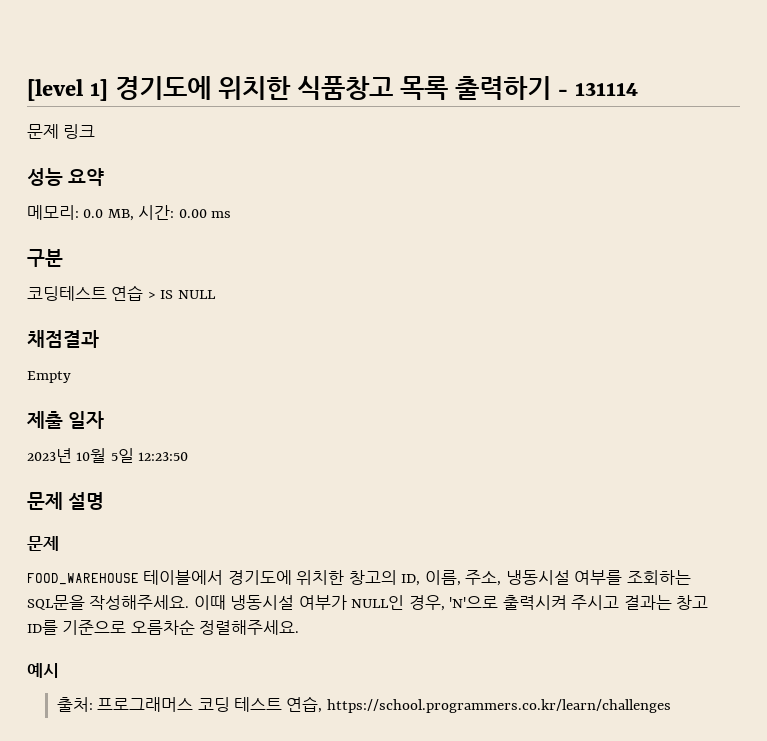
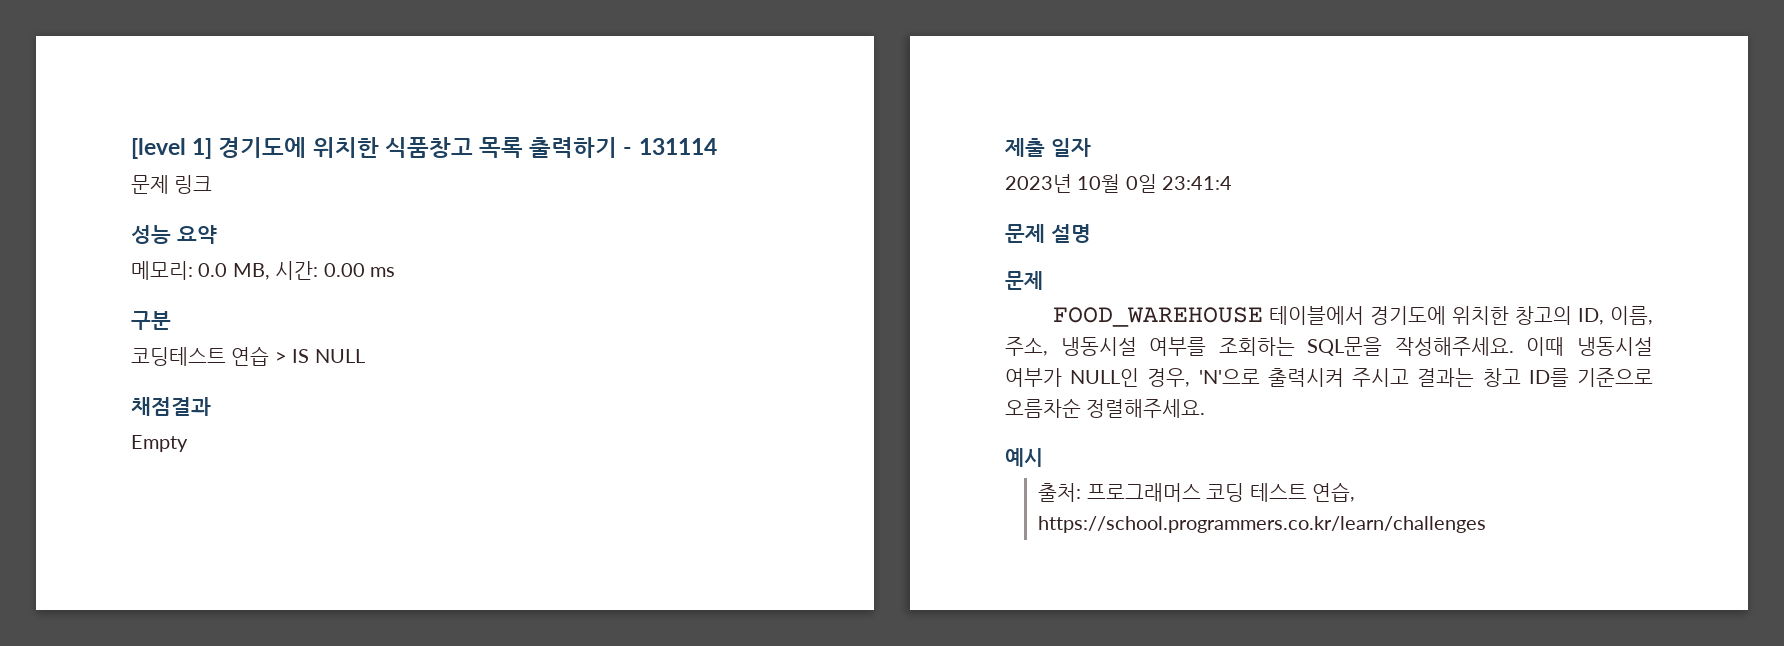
- 2023년 10월 5일 12:23:50
+ 2023년 10월 0일 23:41:4

